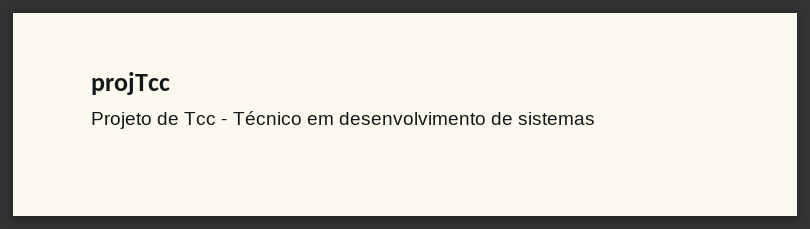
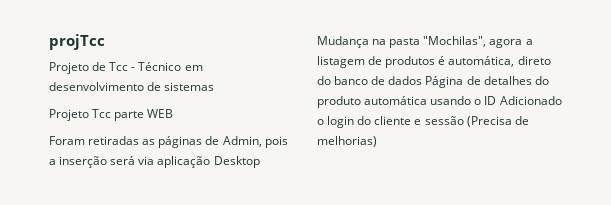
+ Projeto Tcc parte WEB
+ Foram retiradas as páginas de Admin, pois a inserção será via aplicação Desktop Mudança na pasta "Mochilas", agora a listagem de produtos é automática, direto do banco de dados Página de detalhes do produto automática usando o ID Adicionado o login do cliente e sessão (Precisa de melhorias)

